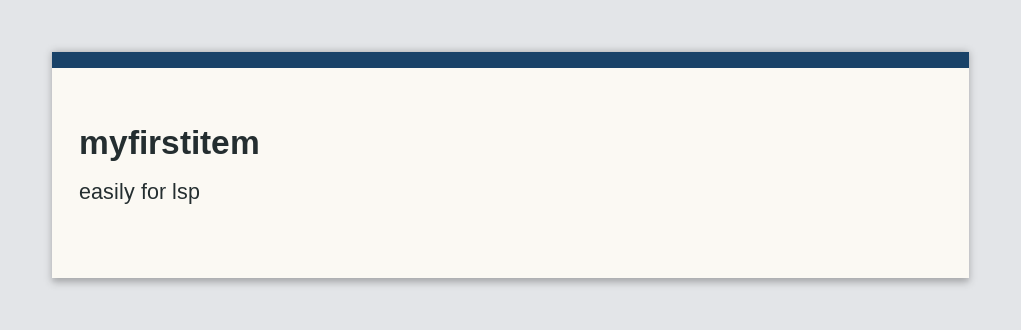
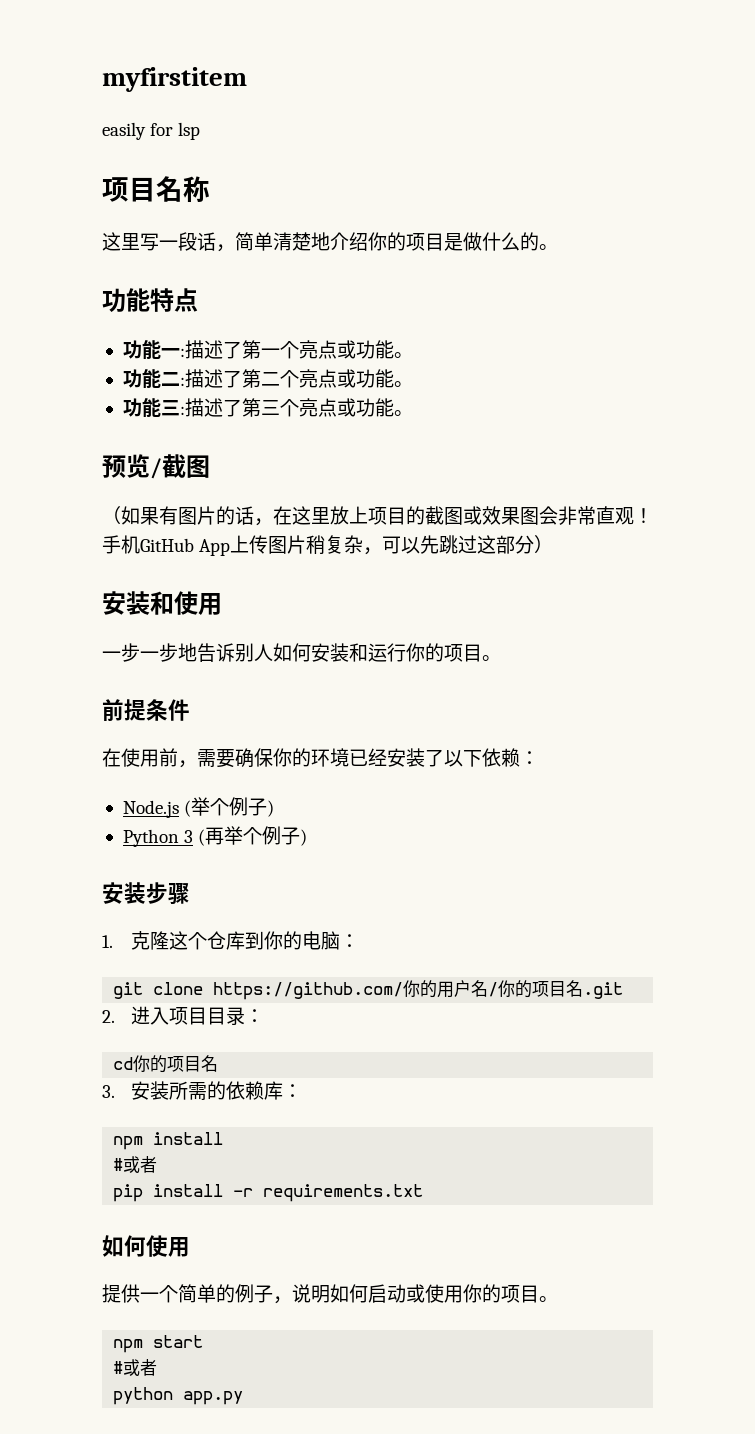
+ 项目名称
+ 这里写一段话，简单清楚地介绍你的项目是做什么的。
+ 功能特点
+ 功能一:描述了第一个亮点或功能。
+ 功能二:描述了第二个亮点或功能。
+ 功能三:描述了第三个亮点或功能。
+ 预览/截图
+ （如果有图片的话，在这里放上项目的截图或效果图会非常直观！手机GitHub App上传图片稍复杂，可以先跳过这部分）
+ 安装和使用
+ 一步一步地告诉别人如何安装和运行你的项目。
+ 前提条件
+ 在使用前，需要确保你的环境已经安装了以下依赖：
+ Node.js (举个例子)
+ Python 3 (再举个例子)
+ 安装步骤
+ 1.克隆这个仓库到你的电脑：
+ git clone https://github.com/你的用户名/你的项目名.git
+ 2.进入项目目录：
+ cd你的项目名
+ 3.安装所需的依赖库：
+ npm install
+ #或者
+ pip install -r requirements.txt
+ 如何使用
+ 提供一个简单的例子，说明如何启动或使用你的项目。
+ npm start
+ #或者
+ python app.py

